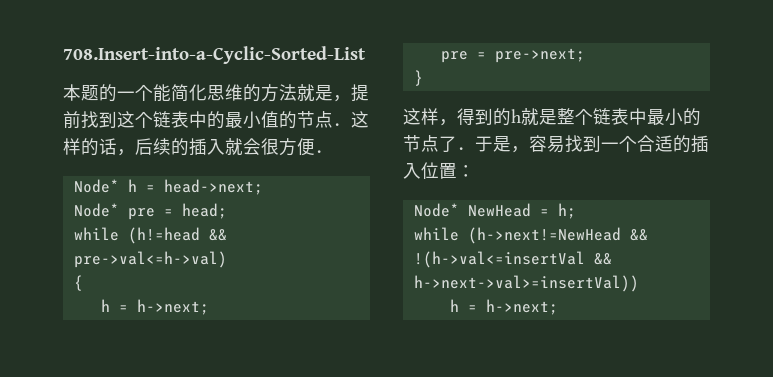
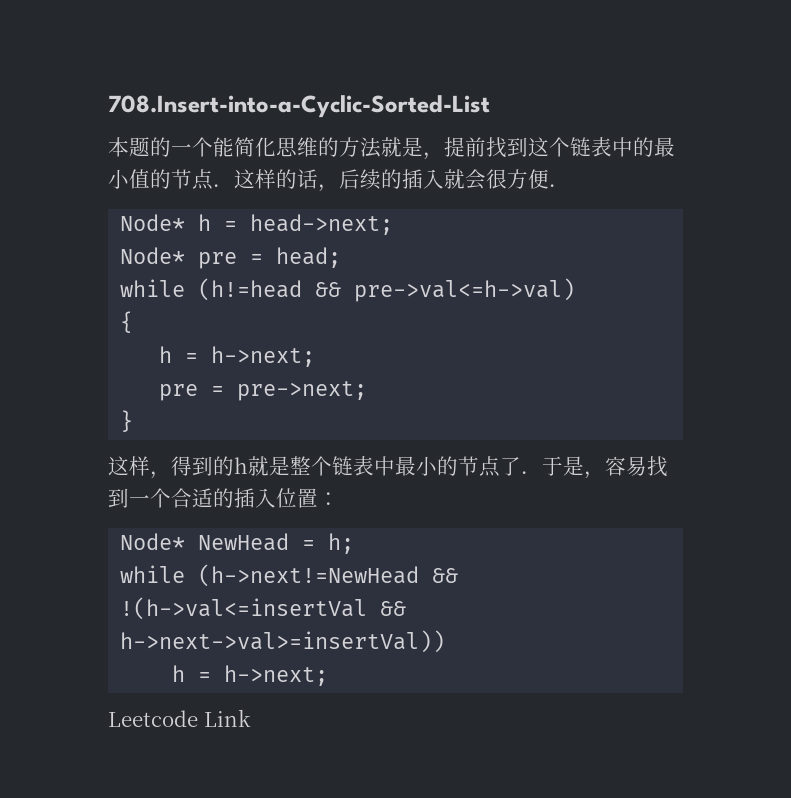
+ Leetcode Link

